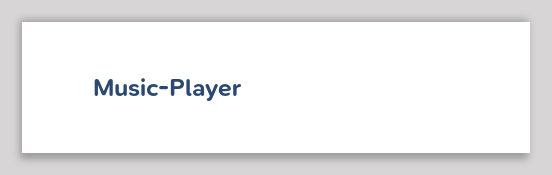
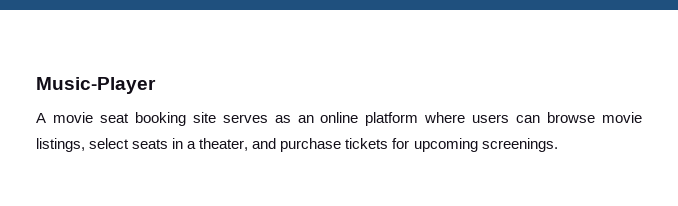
+ A movie seat booking site serves as an online platform where users can browse movie listings, select seats in a theater, and purchase tickets for upcoming screenings.

